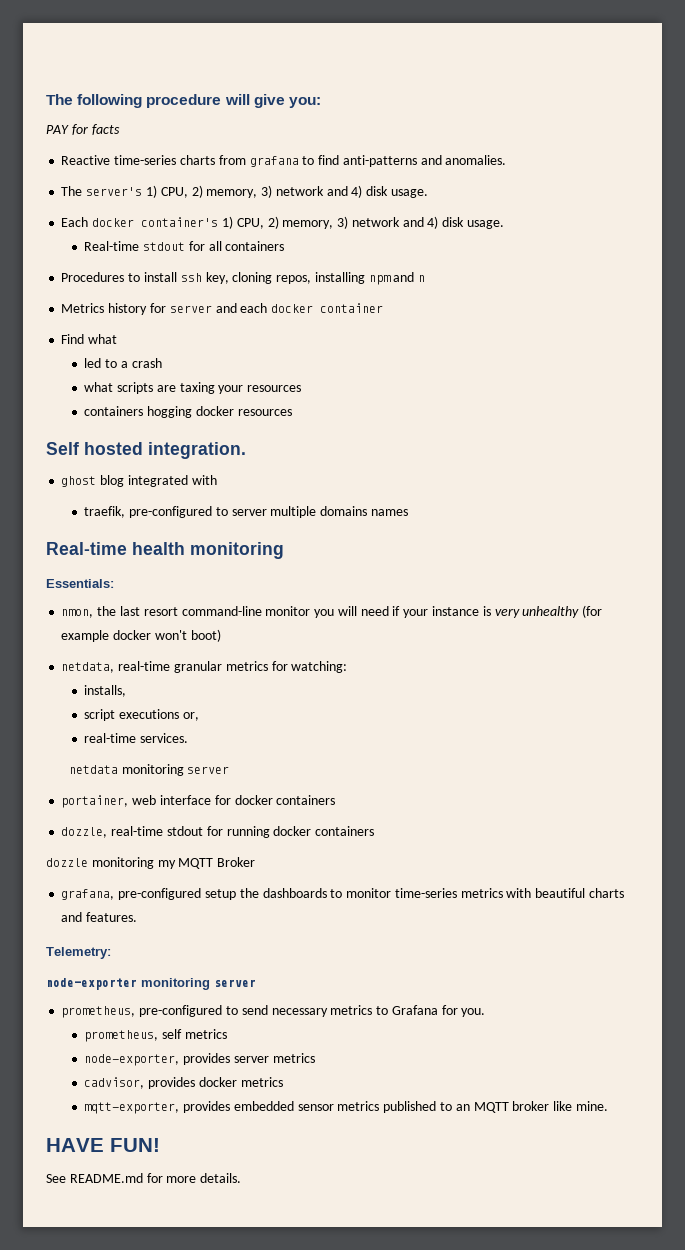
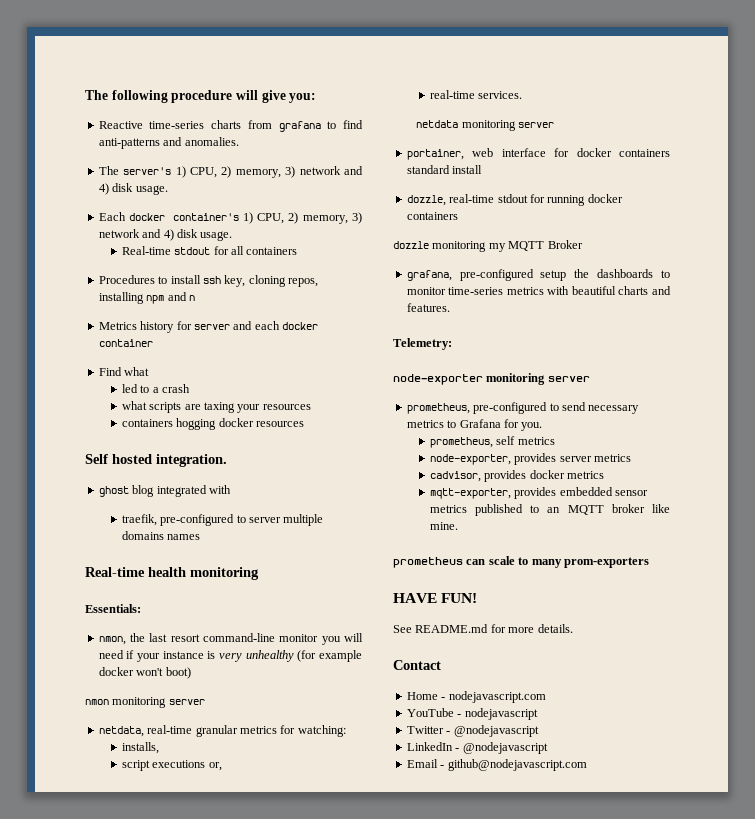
- PAY for facts
+ nmon monitoring server
- portainer, web interface for docker containers
+ portainer, web interface for docker containers standard install
+ prometheus can scale to many prom-exporters
+ Contact
+ Home - nodejavascript.com
+ YouTube - nodejavascript
+ Twitter - @nodejavascript
+ LinkedIn - @nodejavascript
+ Email - github@nodejavascript.com

